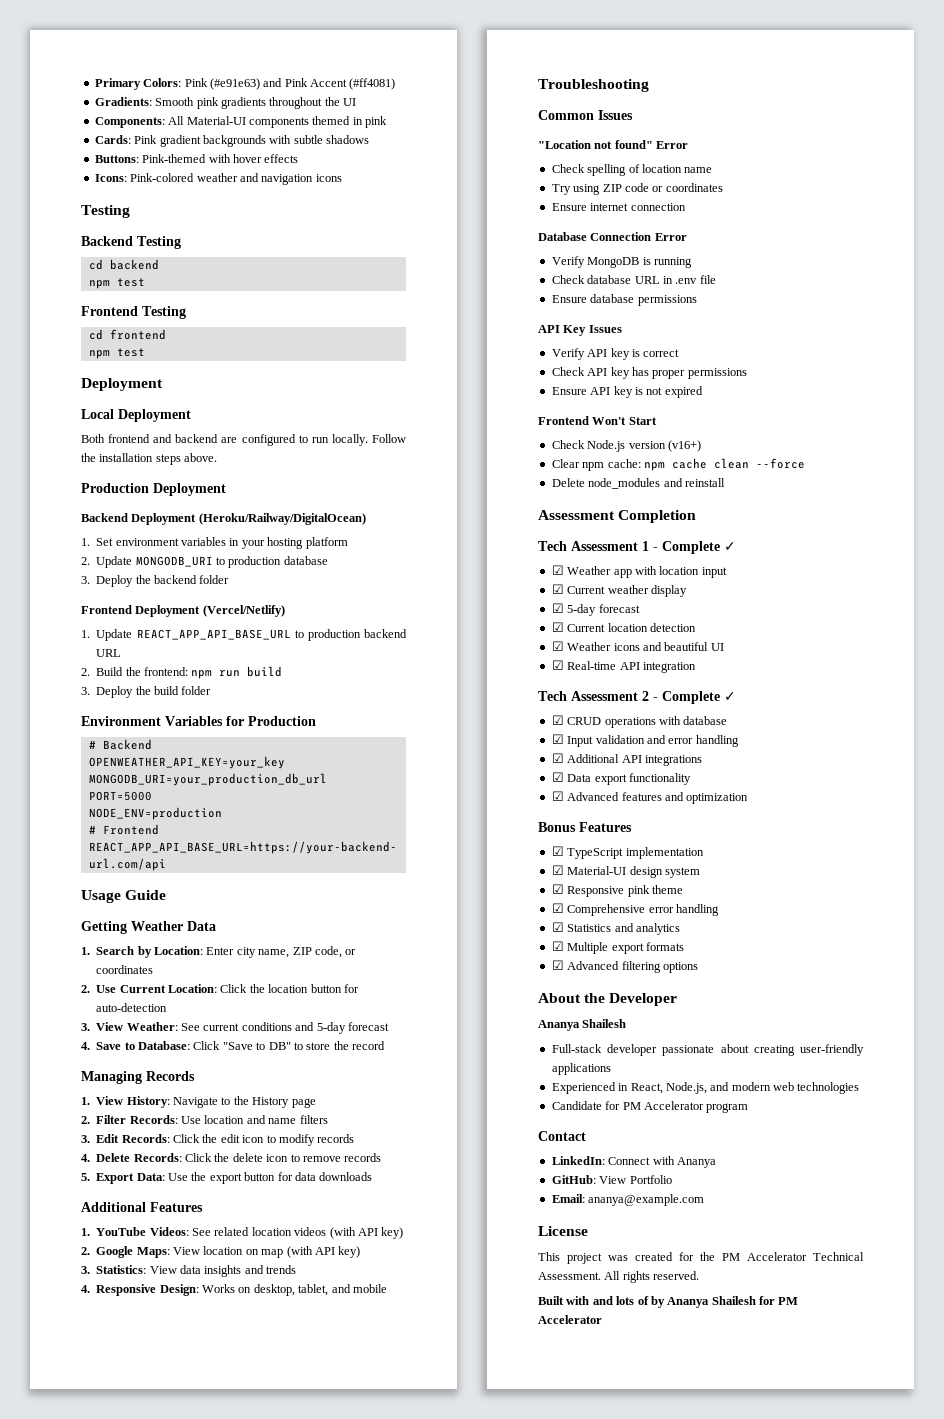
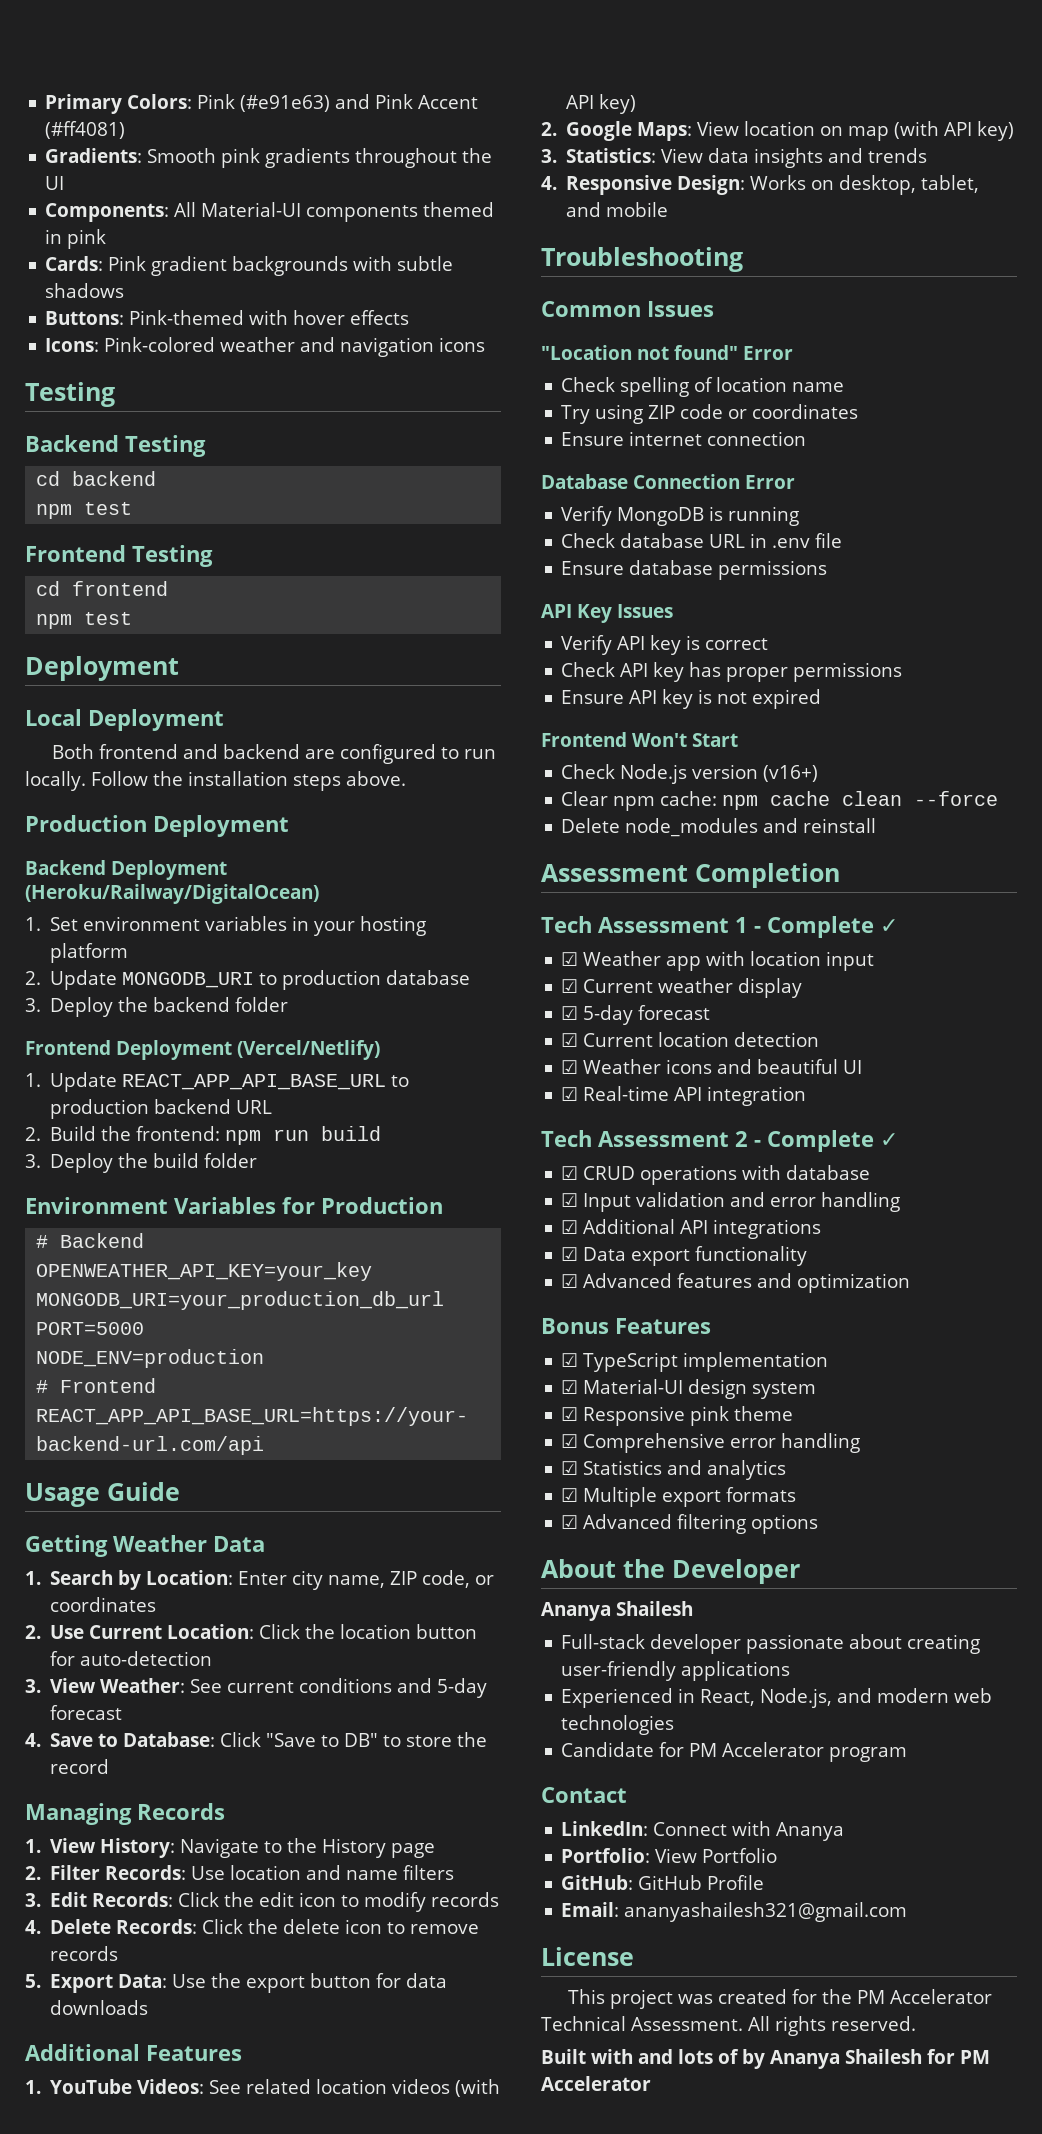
- GitHub: View Portfolio
+ Portfolio: View Portfolio
+ GitHub: GitHub Profile
- Email: ananya@example.com
+ Email: ananyashailesh321@gmail.com

